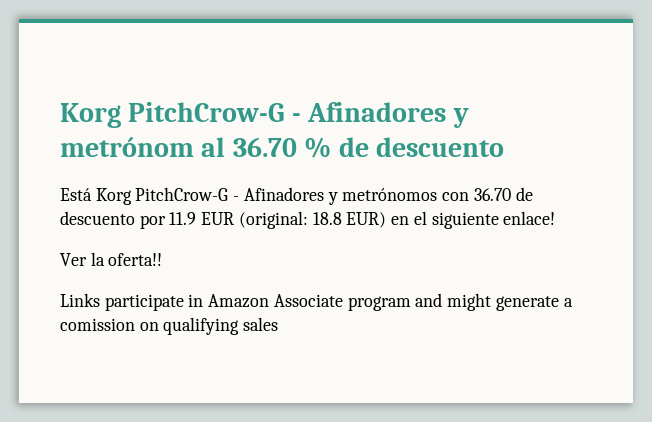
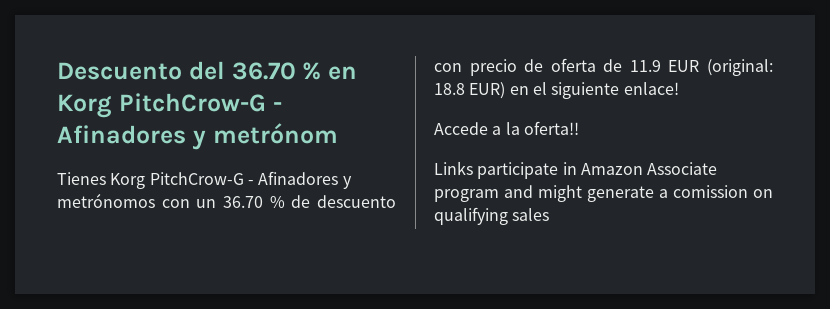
- Korg PitchCrow-G - Afinadores y metrónom al 36.70 % de descuento
- Está Korg PitchCrow-G - Afinadores y metrónomos con 36.70 de descuento por 11.9 EUR (original: 18.8 EUR) en el siguiente enlace!
+ Descuento del 36.70 % en Korg PitchCrow-G - Afinadores y metrónom
+ Tienes Korg PitchCrow-G - Afinadores y metrónomos con un 36.70 % de descuento con precio de oferta de 11.9 EUR (original: 18.8 EUR) en el siguiente enlace!
- Ver la oferta!!
+ Accede a la oferta!!

